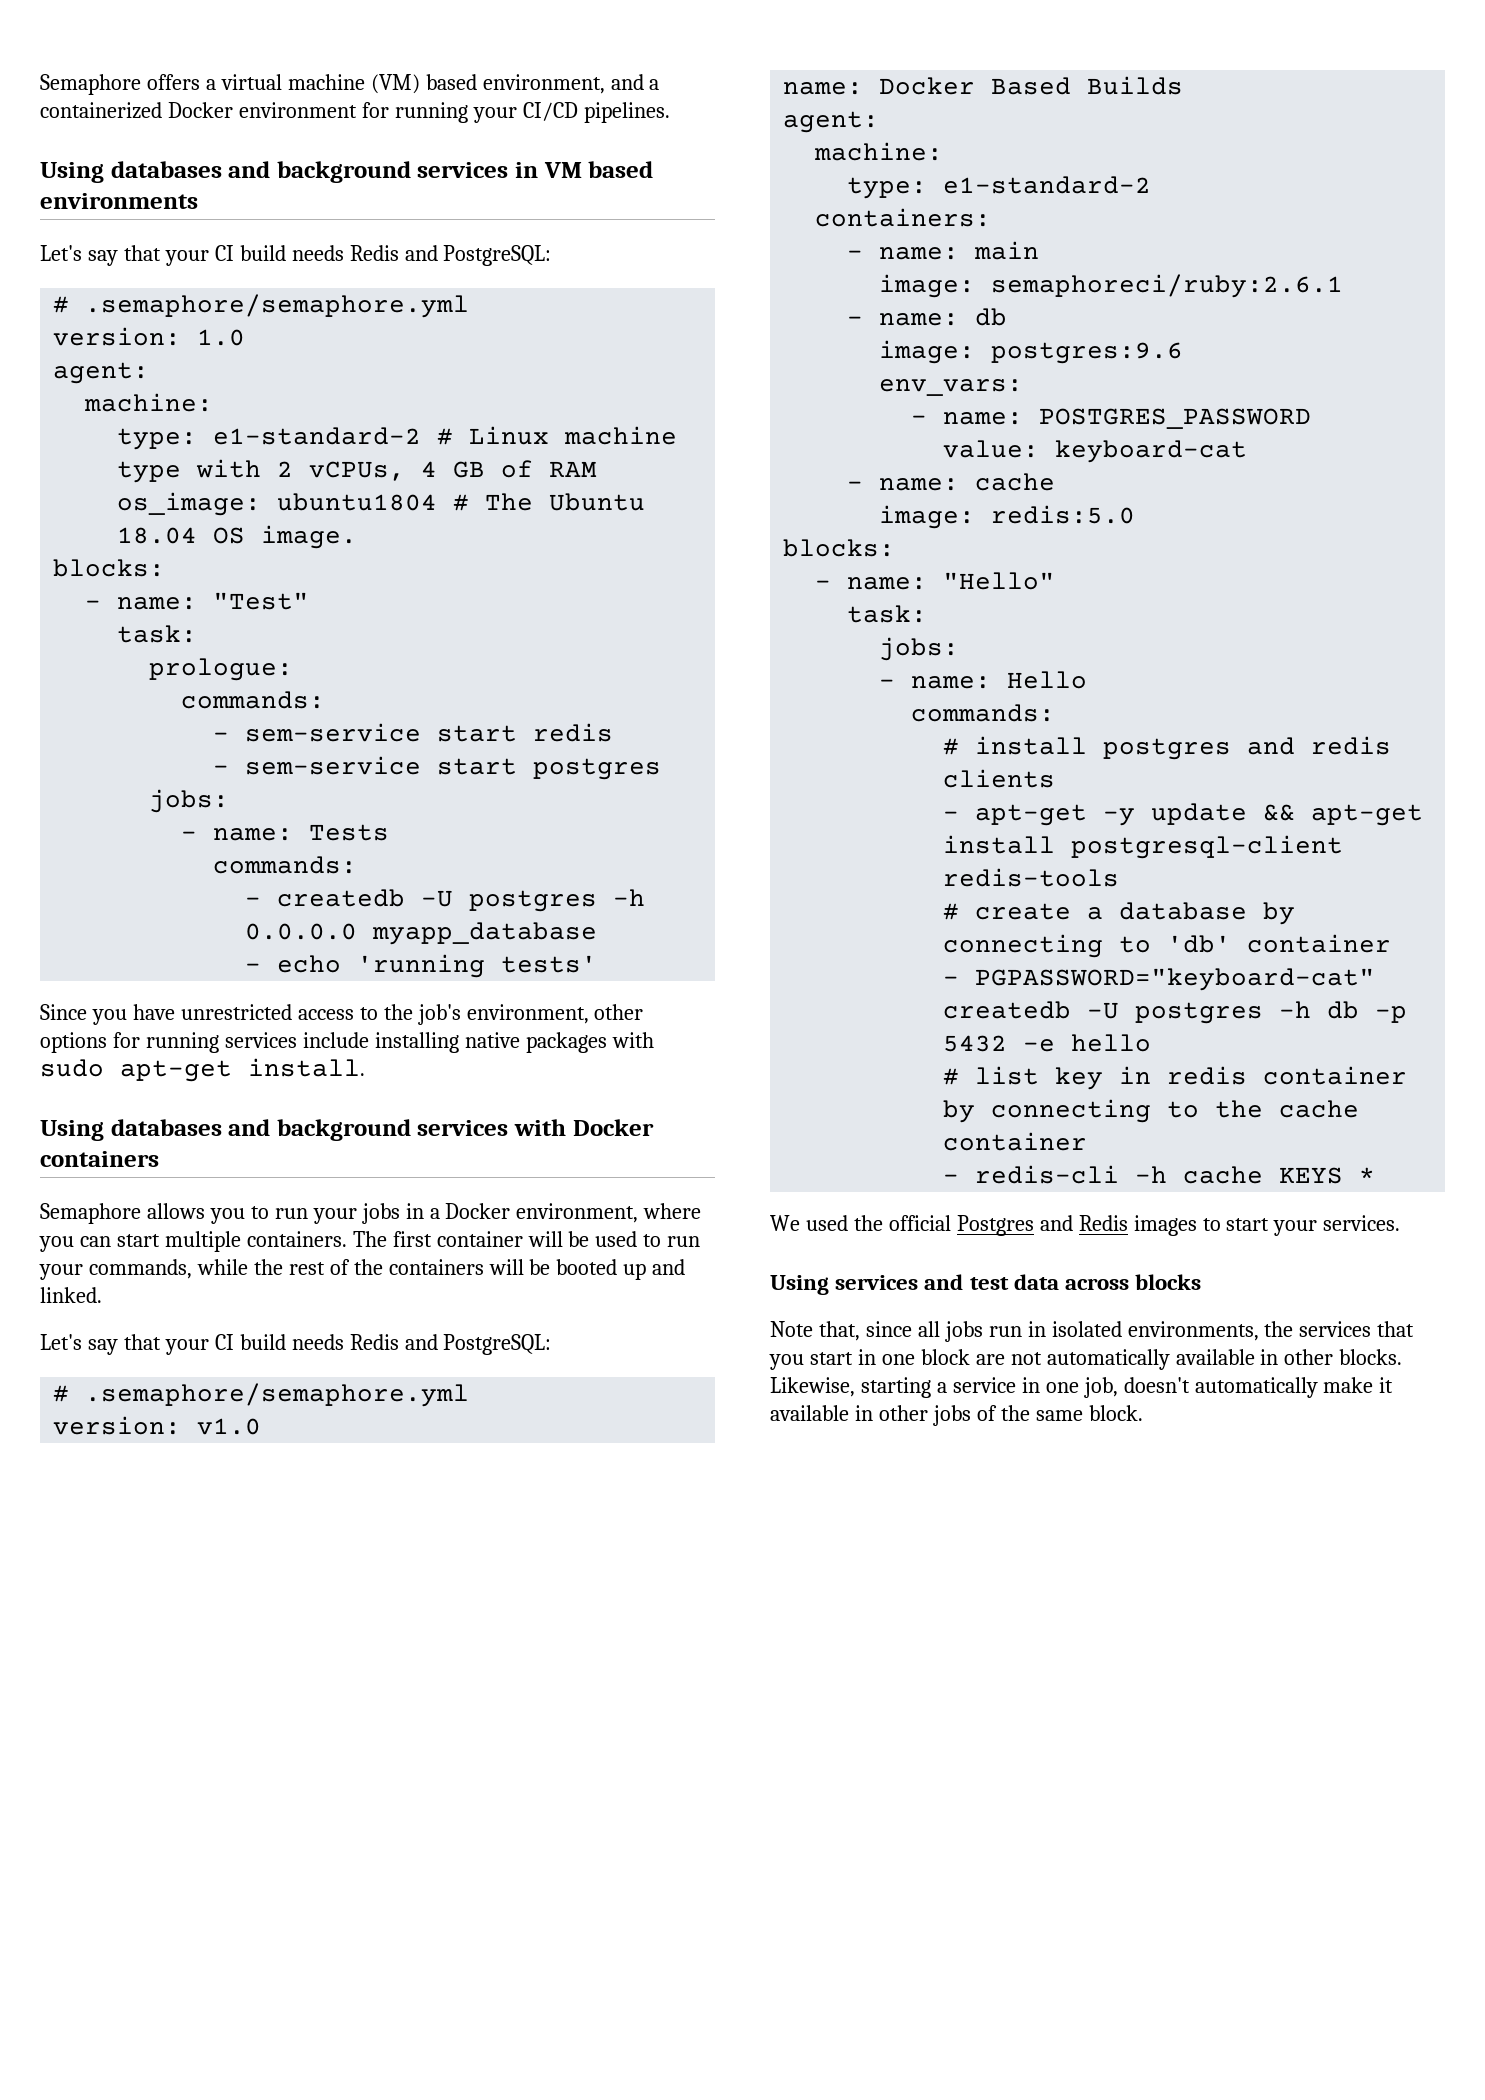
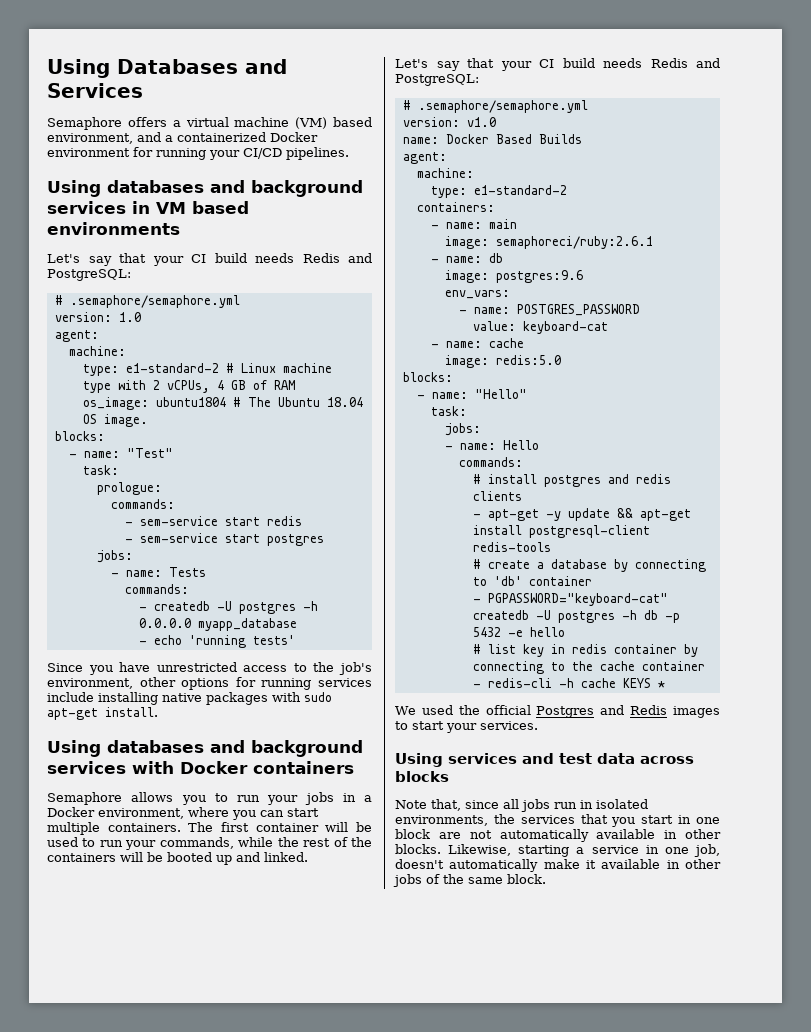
+ Using Databases and Services

